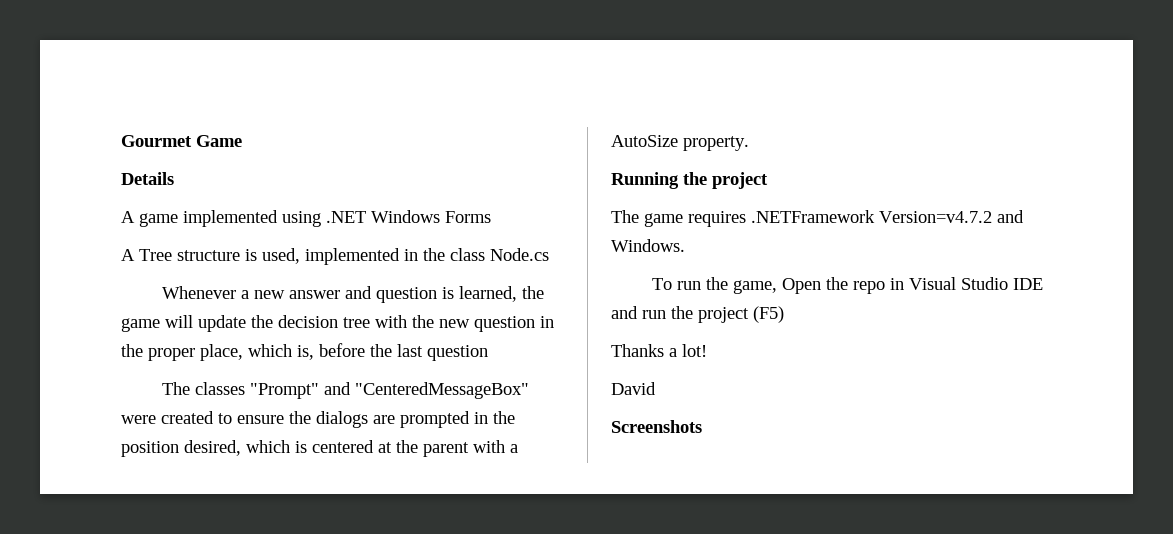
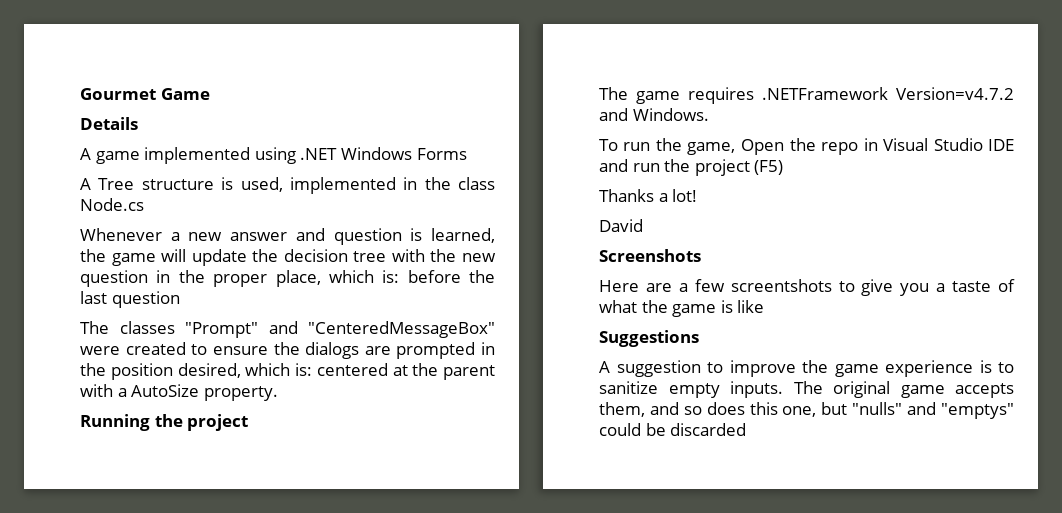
- Whenever a new answer and question is learned, the game will update the decision tree with the new question in the proper place, which is, before the last question
+ Whenever a new answer and question is learned, the game will update the decision tree with the new question in the proper place, which is: before the last question
- The classes "Prompt" and "CenteredMessageBox" were created to ensure the dialogs are prompted in the position desired, which is centered at the parent with a AutoSize property.
+ The classes "Prompt" and "CenteredMessageBox" were created to ensure the dialogs are prompted in the position desired, which is: centered at the parent with a AutoSize property.
+ Here are a few screentshots to give you a taste of what the game is like
+ Suggestions
+ A suggestion to improve the game experience is to sanitize empty inputs. The original game accepts them, and so does this one, but "nulls" and "emptys" could be discarded

